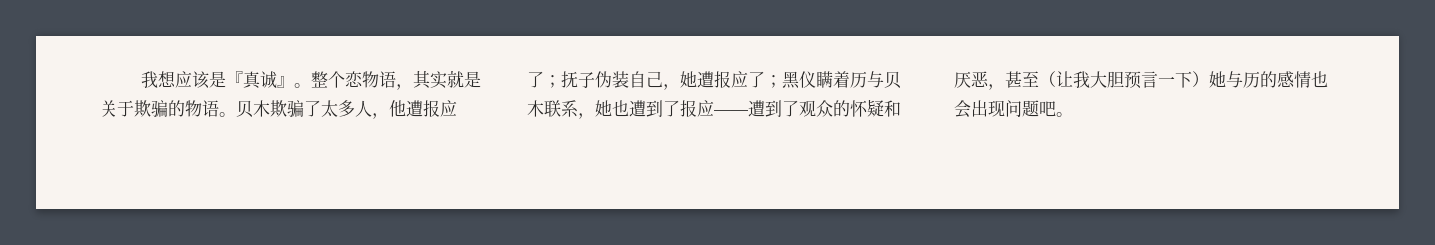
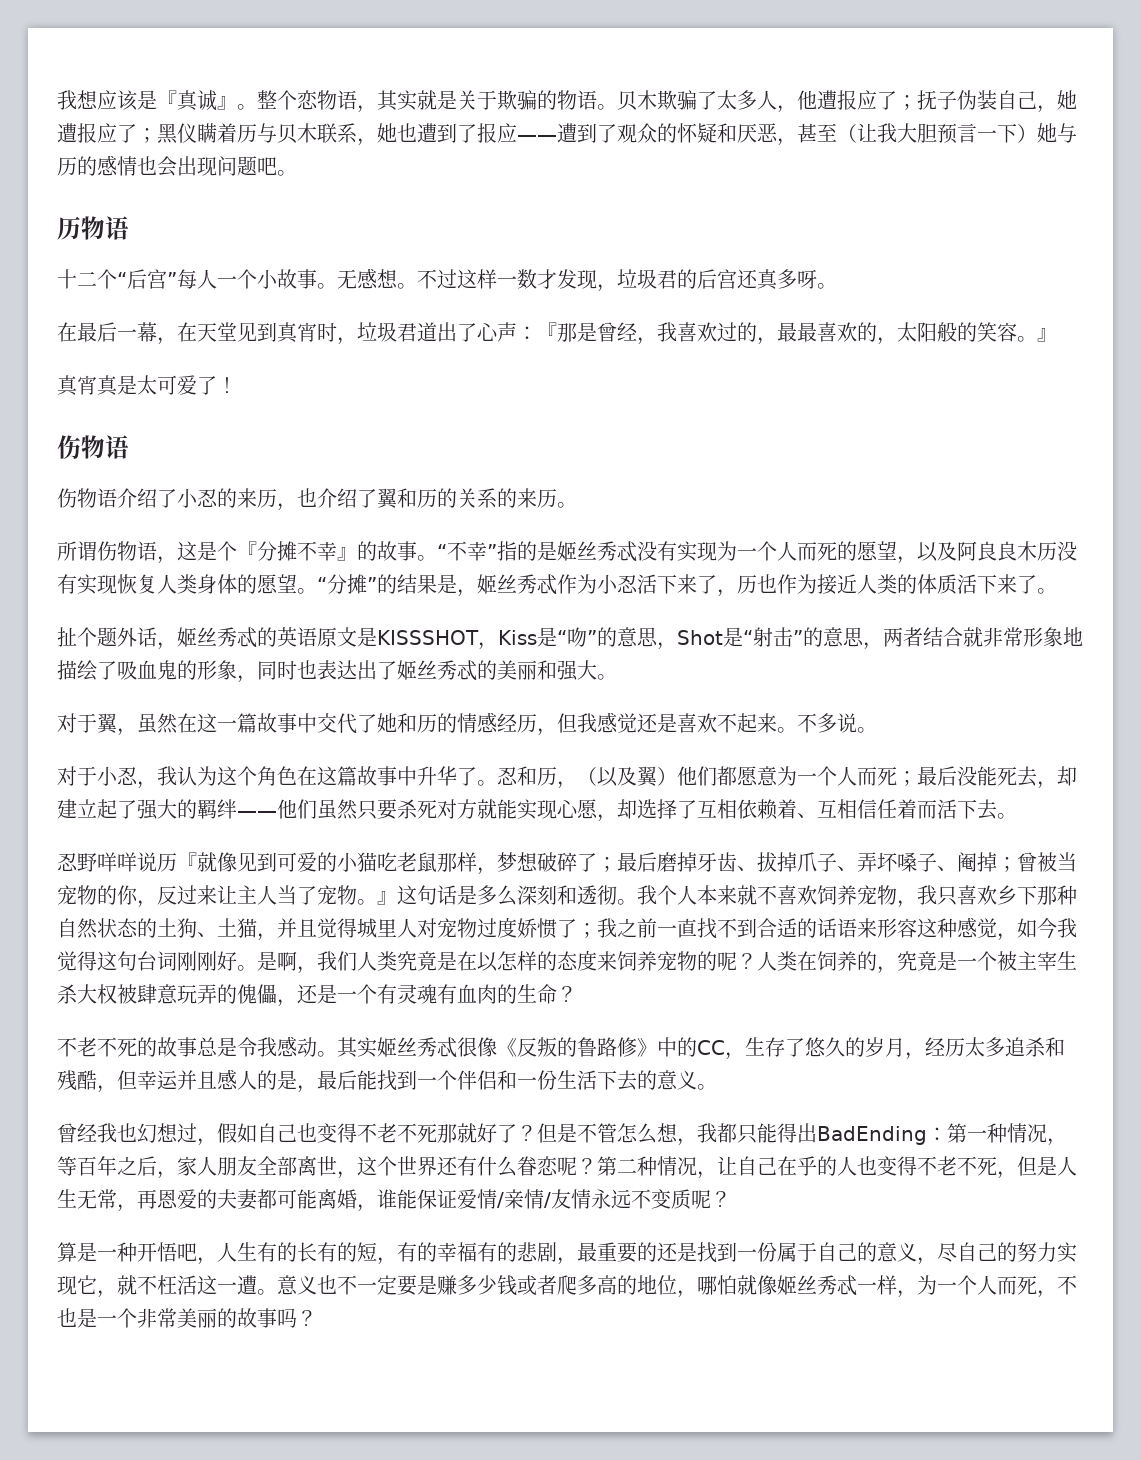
+ 历物语
+ 十二个“后宫”每人一个小故事。无感想。不过这样一数才发现，垃圾君的后宫还真多呀。
+ 在最后一幕，在天堂见到真宵时，垃圾君道出了心声：『那是曾经，我喜欢过的，最最喜欢的，太阳般的笑容。』
+ 真宵真是太可爱了！
+ 伤物语
+ 伤物语介绍了小忍的来历，也介绍了翼和历的关系的来历。
+ 所谓伤物语，这是个『分摊不幸』的故事。“不幸”指的是姬丝秀忒没有实现为一个人而死的愿望，以及阿良良木历没有实现恢复人类身体的愿望。“分摊”的结果是，姬丝秀忒作为小忍活下来了，历也作为接近人类的体质活下来了。
+ 扯个题外话，姬丝秀忒的英语原文是KISSSHOT，Kiss是“吻”的意思，Shot是“射击”的意思，两者结合就非常形象地描绘了吸血鬼的形象，同时也表达出了姬丝秀忒的美丽和强大。
+ 对于翼，虽然在这一篇故事中交代了她和历的情感经历，但我感觉还是喜欢不起来。不多说。
+ 对于小忍，我认为这个角色在这篇故事中升华了。忍和历，（以及翼）他们都愿意为一个人而死；最后没能死去，却建立起了强大的羁绊——他们虽然只要杀死对方就能实现心愿，却选择了互相依赖着、互相信任着而活下去。
+ 忍野咩咩说历『就像见到可爱的小猫吃老鼠那样，梦想破碎了；最后磨掉牙齿、拔掉爪子、弄坏嗓子、阉掉；曾被当宠物的你，反过来让主人当了宠物。』这句话是多么深刻和透彻。我个人本来就不喜欢饲养宠物，我只喜欢乡下那种自然状态的土狗、土猫，并且觉得城里人对宠物过度娇惯了；我之前一直找不到合适的话语来形容这种感觉，如今我觉得这句台词刚刚好。是啊，我们人类究竟是在以怎样的态度来饲养宠物的呢？人类在饲养的，究竟是一个被主宰生杀大权被肆意玩弄的傀儡，还是一个有灵魂有血肉的生命？
+ 不老不死的故事总是令我感动。其实姬丝秀忒很像《反叛的鲁路修》中的CC，生存了悠久的岁月，经历太多追杀和残酷，但幸运并且感人的是，最后能找到一个伴侣和一份生活下去的意义。
+ 曾经我也幻想过，假如自己也变得不老不死那就好了？但是不管怎么想，我都只能得出BadEnding：第一种情况，等百年之后，家人朋友全部离世，这个世界还有什么眷恋呢？第二种情况，让自己在乎的人也变得不老不死，但是人生无常，再恩爱的夫妻都可能离婚，谁能保证爱情/亲情/友情永远不变质呢？
+ 算是一种开悟吧，人生有的长有的短，有的幸福有的悲剧，最重要的还是找到一份属于自己的意义，尽自己的努力实现它，就不枉活这一遭。意义也不一定要是赚多少钱或者爬多高的地位，哪怕就像姬丝秀忒一样，为一个人而死，不也是一个非常美丽的故事吗？

